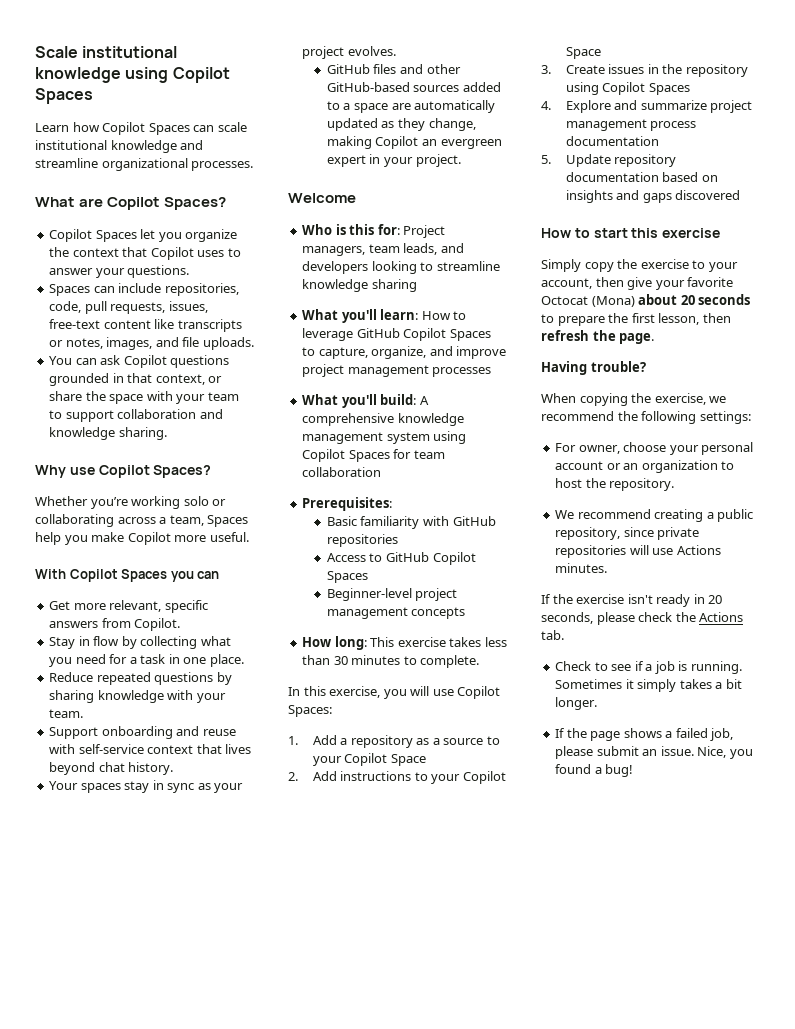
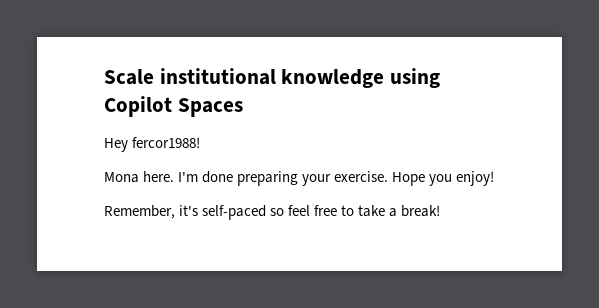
- Learn how Copilot Spaces can scale institutional knowledge and streamline organizational processes.
- What are Copilot Spaces?
- Copilot Spaces let you organize the context that Copilot uses to answer your questions.
- Spaces can include repositories, code, pull requests, issues, free-text content like transcripts or notes, images, and file uploads.
- You can ask Copilot questions grounded in that context, or share the space with your team to support collaboration and knowledge sharing.
- Why use Copilot Spaces?
- Whether you’re working solo or collaborating across a team, Spaces help you make Copilot more useful.
- With Copilot Spaces you can
- Get more relevant, specific answers from Copilot.
- Stay in flow by collecting what you need for a task in one place.
- Reduce repeated questions by sharing knowledge with your team.
- Support onboarding and reuse with self-service context that lives beyond chat history.
- Your spaces stay in sync as your project evolves.
- GitHub files and other GitHub-based sources added to a space are automatically updated as they change, making Copilot an evergreen expert in your project.
- Welcome
- Who is this for: Project managers, team leads, and developers looking to streamline knowledge sharing
- What you'll learn: How to leverage GitHub Copilot Spaces to capture, organize, and improve project management processes
- What you'll build: A comprehensive knowledge management system using Copilot Spaces for team collaboration
- Prerequisites:
- Basic familiarity with GitHub repositories
- Access to GitHub Copilot Spaces
- Beginner-level project management concepts
- How long: This exercise takes less than 30 minutes to complete.
- In this exercise, you will use Copilot Spaces:
- 1. Add a repository as a source to your Copilot Space
- 2. Add instructions to your Copilot Space
- 3. Create issues in the repository using Copilot Spaces
- 4. Explore and summarize project management process documentation
- 5. Update repository documentation based on insights and gaps discovered
- How to start this exercise
- Simply copy the exercise to your account, then give your favorite Octocat (Mona) about 20 seconds to prepare the first lesson, then refresh the page.
- Having trouble?
- When copying the exercise, we recommend the following settings:
- For owner, choose your personal account or an organization to host the repository.
- We recommend creating a public repository, since private repositories will use Actions minutes.
- If the exercise isn't ready in 20 seconds, please check the Actions tab.
- Check to see if a job is running. Sometimes it simply takes a bit longer.
- If the page shows a failed job, please submit an issue. Nice, you found a bug!
+ Hey fercor1988!
+ Mona here. I'm done preparing your exercise. Hope you enjoy!
+ Remember, it's self-paced so feel free to take a break!

